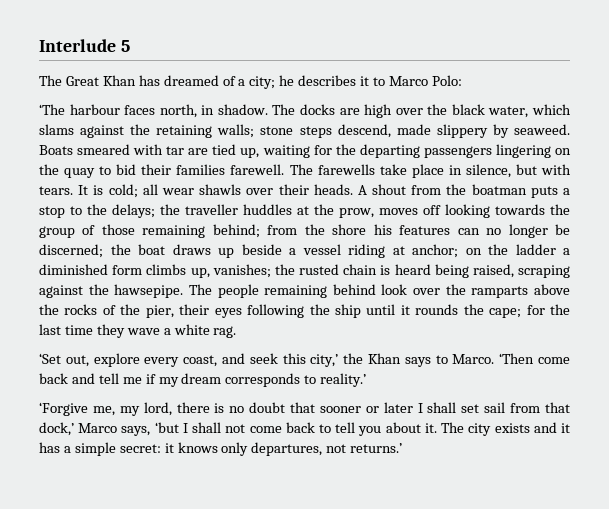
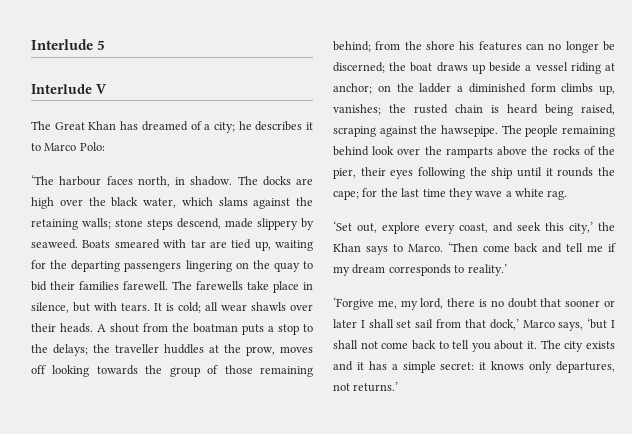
+ Interlude V

